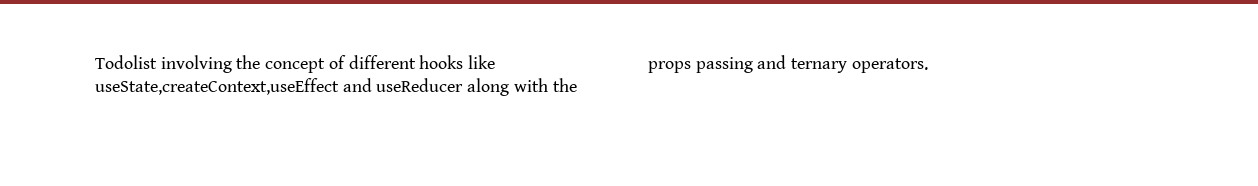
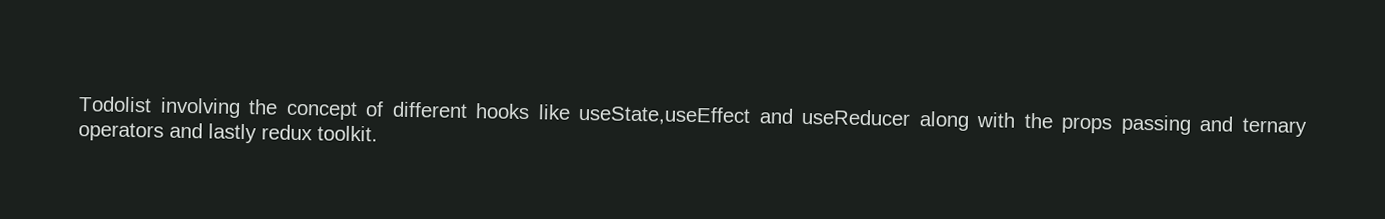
- Todolist involving the concept of different hooks like useState,createContext,useEffect and useReducer along with the props passing and ternary operators.
+ Todolist involving the concept of different hooks like useState,useEffect and useReducer along with the props passing and ternary operators and lastly redux toolkit.

